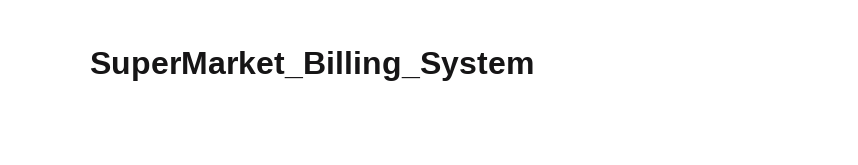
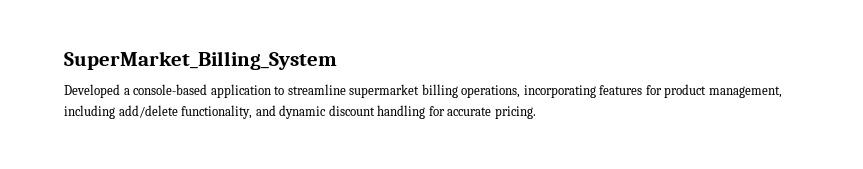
+ Developed a console-based application to streamline supermarket billing operations, incorporating features for product management, including add/delete functionality, and dynamic discount handling for accurate pricing.

